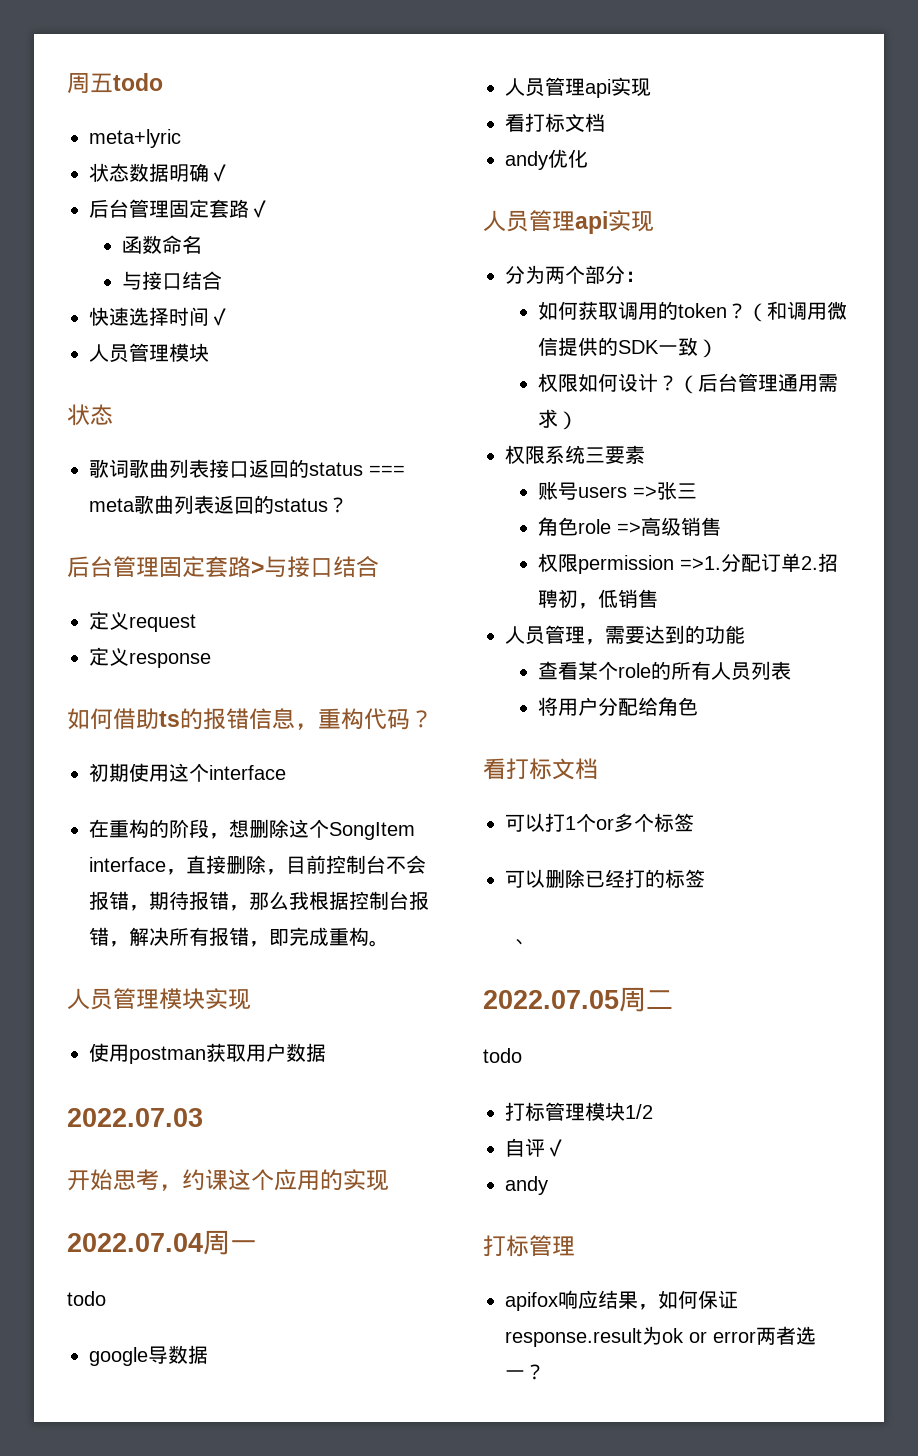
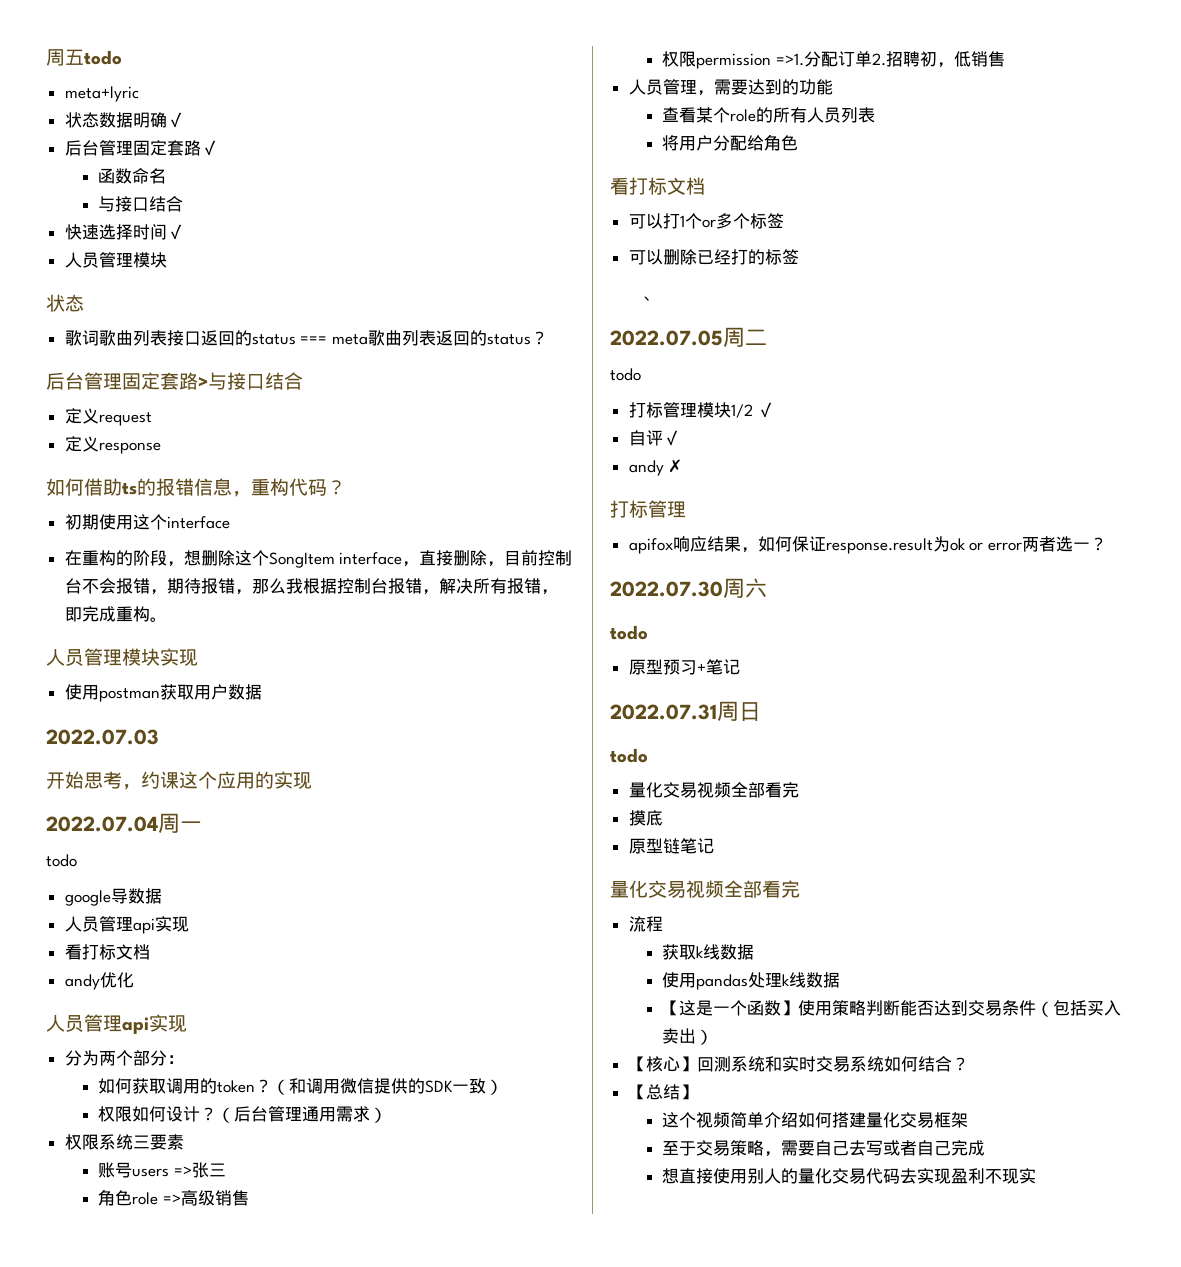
- 打标管理模块1/2
+ 打标管理模块1/2 ✓
  自评✓
- andy
+ andy ✗
+ 2022.07.30周六
+ todo
+ 原型预习+笔记
+ 2022.07.31周日
+ todo
+ 量化交易视频全部看完
+ 摸底
+ 原型链笔记
+ 量化交易视频全部看完
+ 流程
+ 获取k线数据
+ 使用pandas处理k线数据
+ 【这是一个函数】使用策略判断能否达到交易条件（包括买入卖出）
+ 【核心】回测系统和实时交易系统如何结合？
+ 【总结】
+ 这个视频简单介绍如何搭建量化交易框架
+ 至于交易策略，需要自己去写或者自己完成
+ 想直接使用别人的量化交易代码去实现盈利不现实

